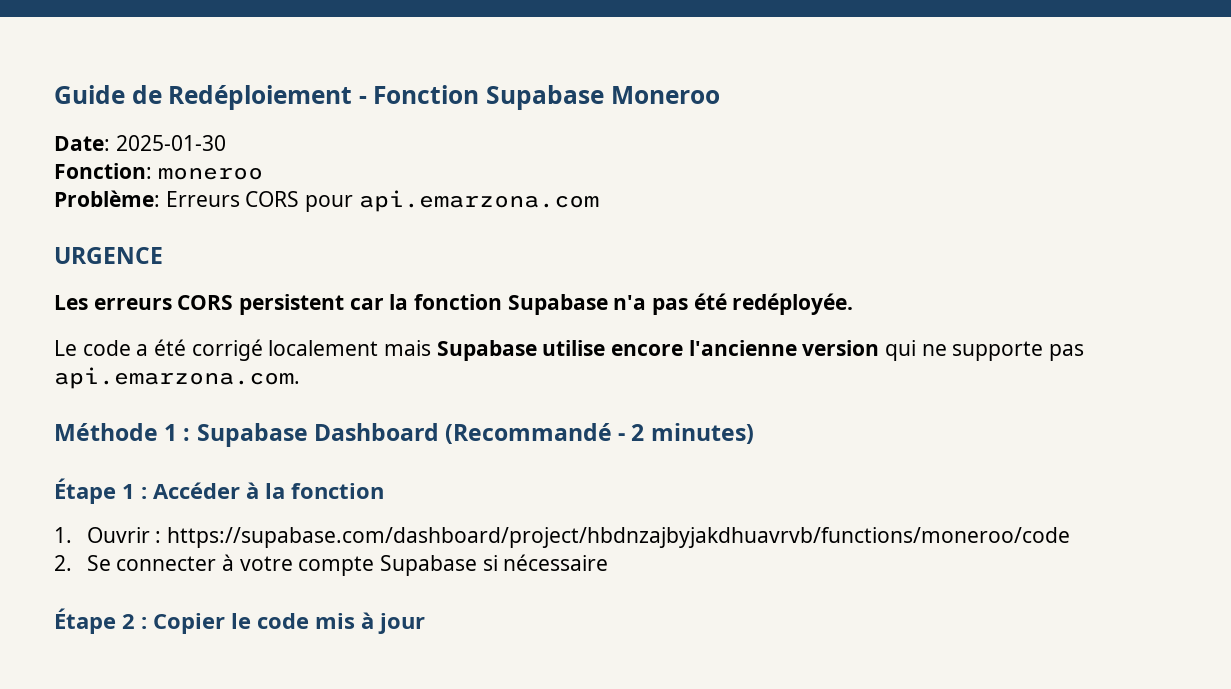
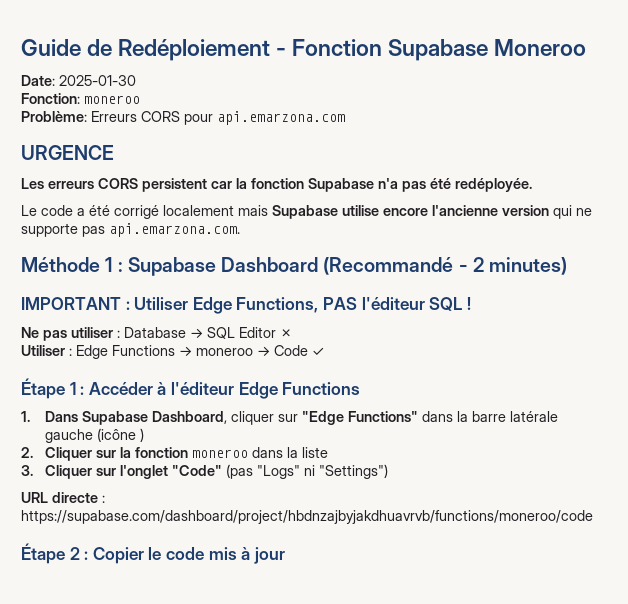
+ IMPORTANT : Utiliser Edge Functions, PAS l'éditeur SQL !
+ Ne pas utiliser : Database → SQL Editor ✗
+ Utiliser : Edge Functions → moneroo → Code ✓
- Étape 1 : Accéder à la fonction
- 1. Ouvrir : https://supabase.com/dashboard/project/hbdnzajbyjakdhuavrvb/functions/moneroo/code
- 2. Se connecter à votre compte Supabase si nécessaire
+ Étape 1 : Accéder à l'éditeur Edge Functions
+ 1. Dans Supabase Dashboard, cliquer sur "Edge Functions" dans la barre latérale gauche (icône )
+ 2. Cliquer sur la fonction moneroo dans la liste
+ 3. Cliquer sur l'onglet "Code" (pas "Logs" ni "Settings")
+ URL directe : https://supabase.com/dashboard/project/hbdnzajbyjakdhuavrvb/functions/moneroo/code

